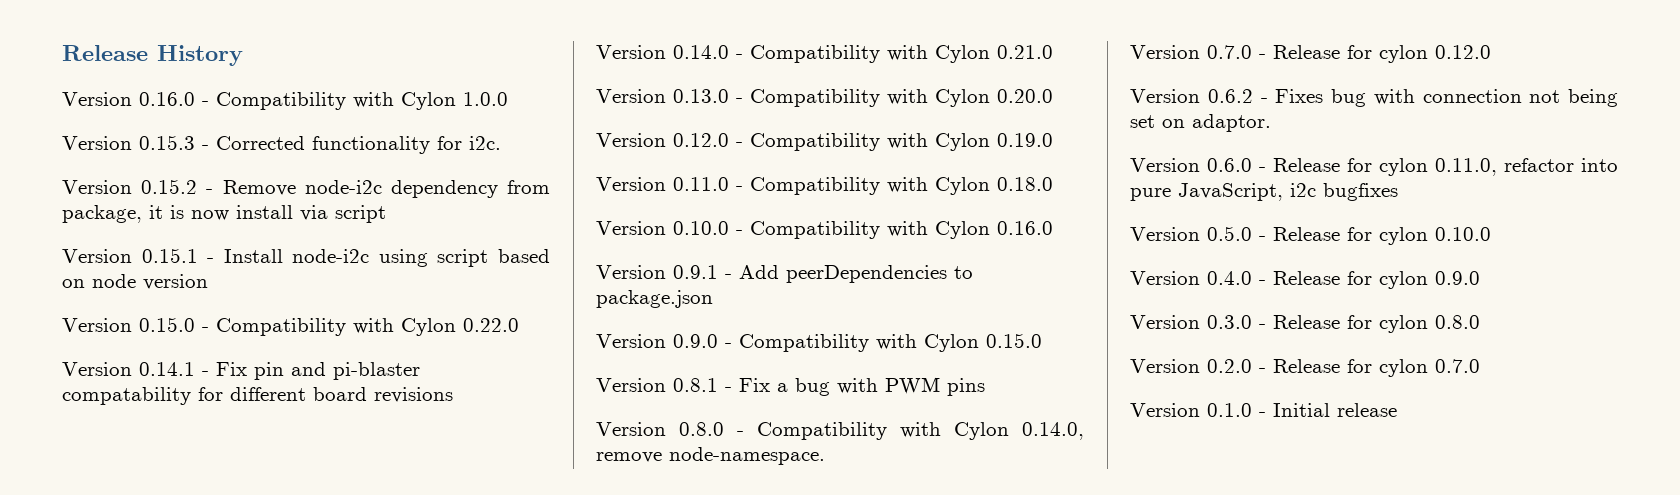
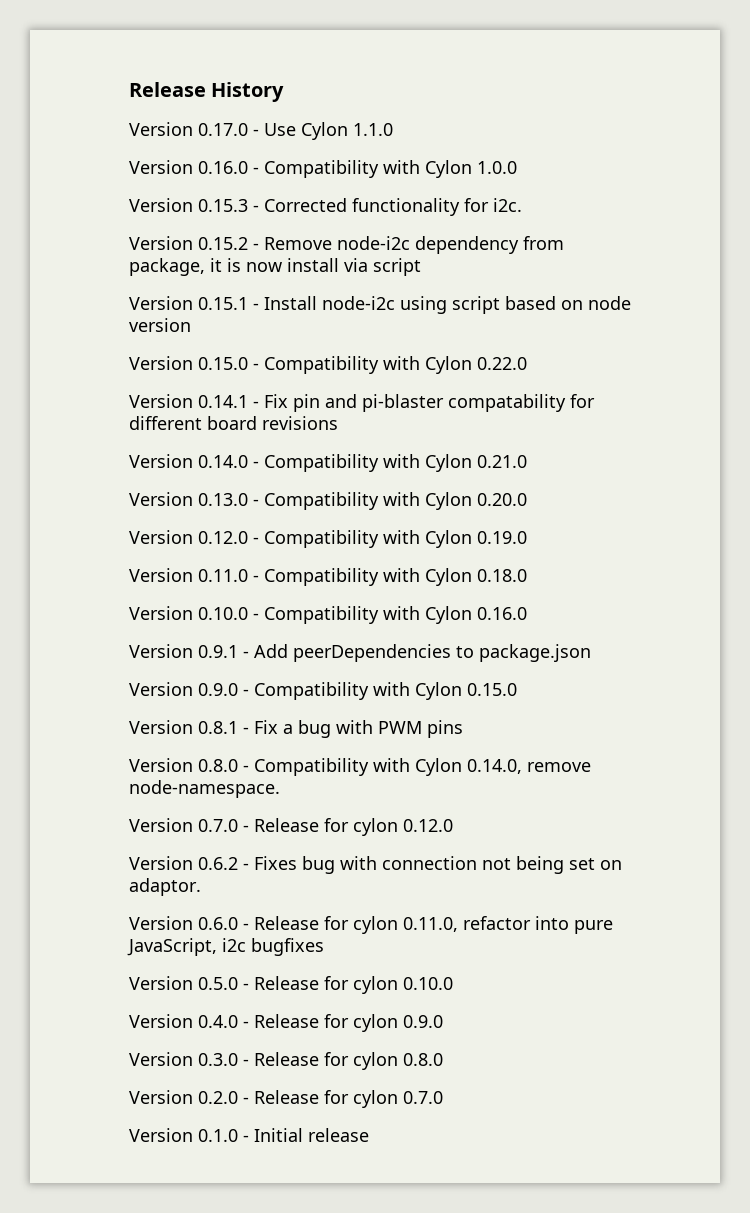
+ Version 0.17.0 - Use Cylon 1.1.0

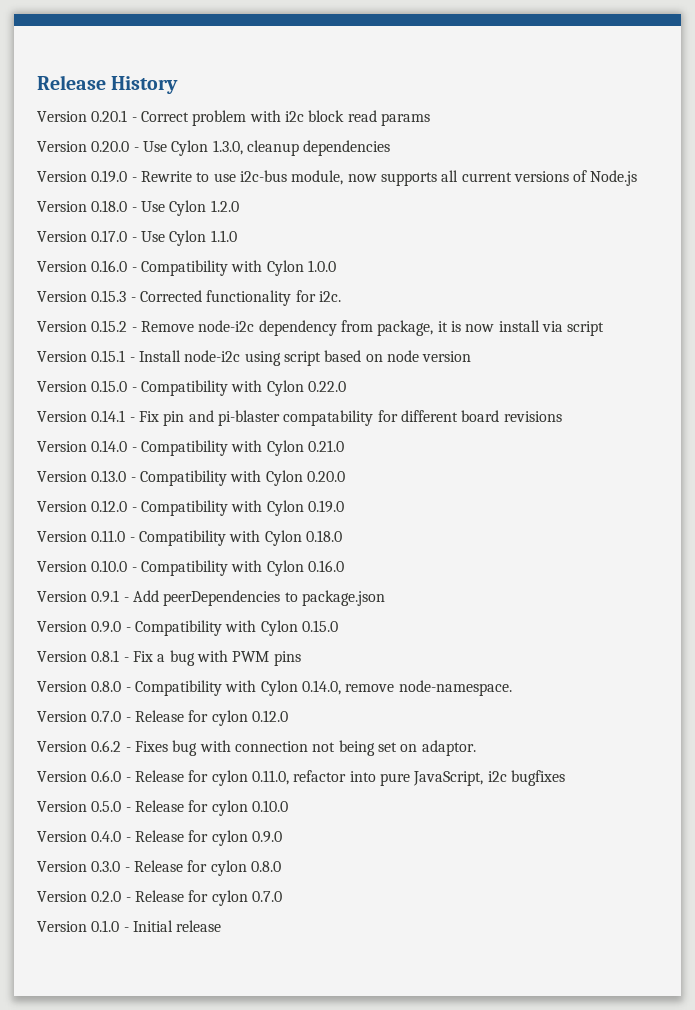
+ Version 0.20.1 - Correct problem with i2c block read params
+ Version 0.20.0 - Use Cylon 1.3.0, cleanup dependencies
+ Version 0.19.0 - Rewrite to use i2c-bus module, now supports all current versions of Node.js
+ Version 0.18.0 - Use Cylon 1.2.0

